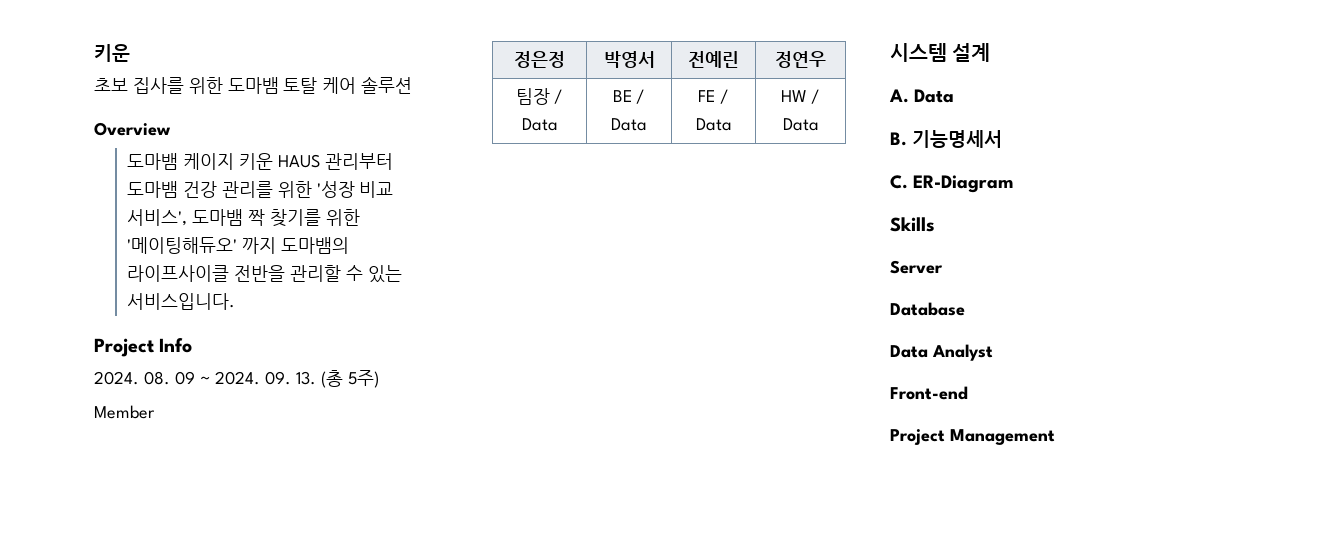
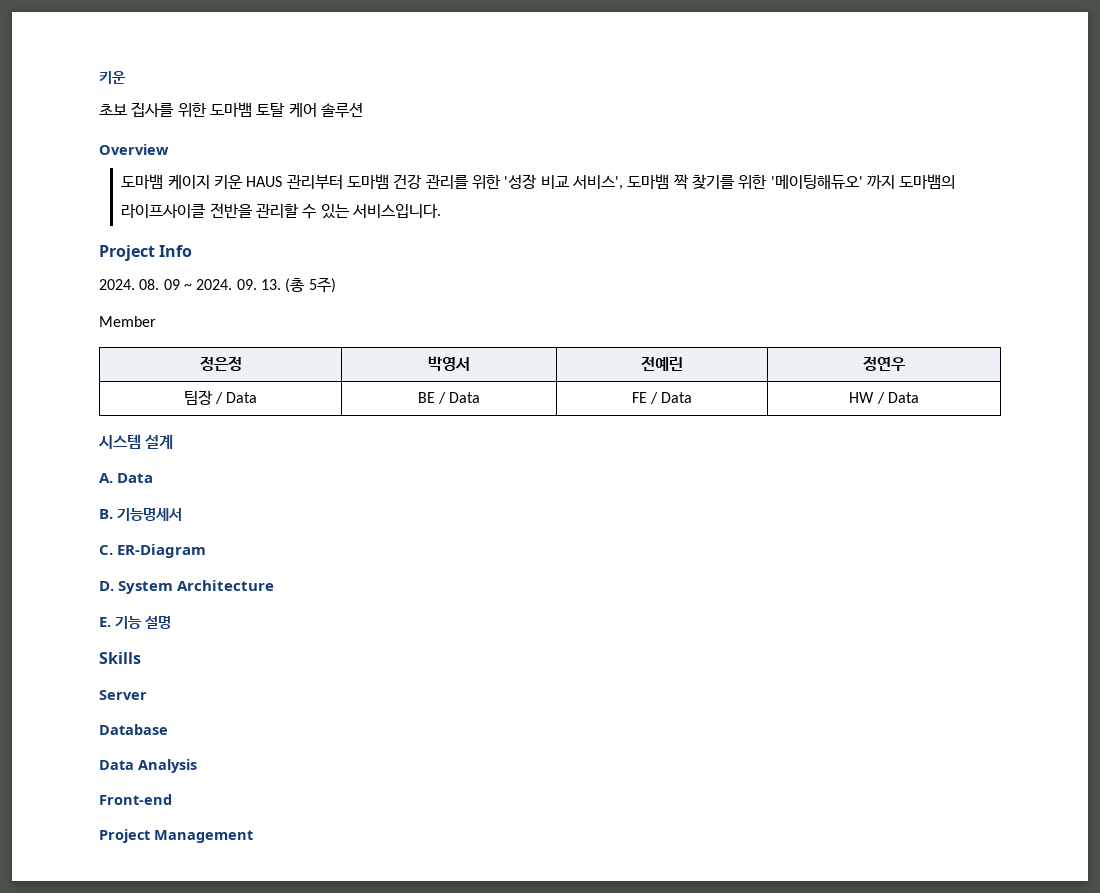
+ D. System Architecture
+ E. 기능 설명
- Data Analyst
+ Data Analysis

